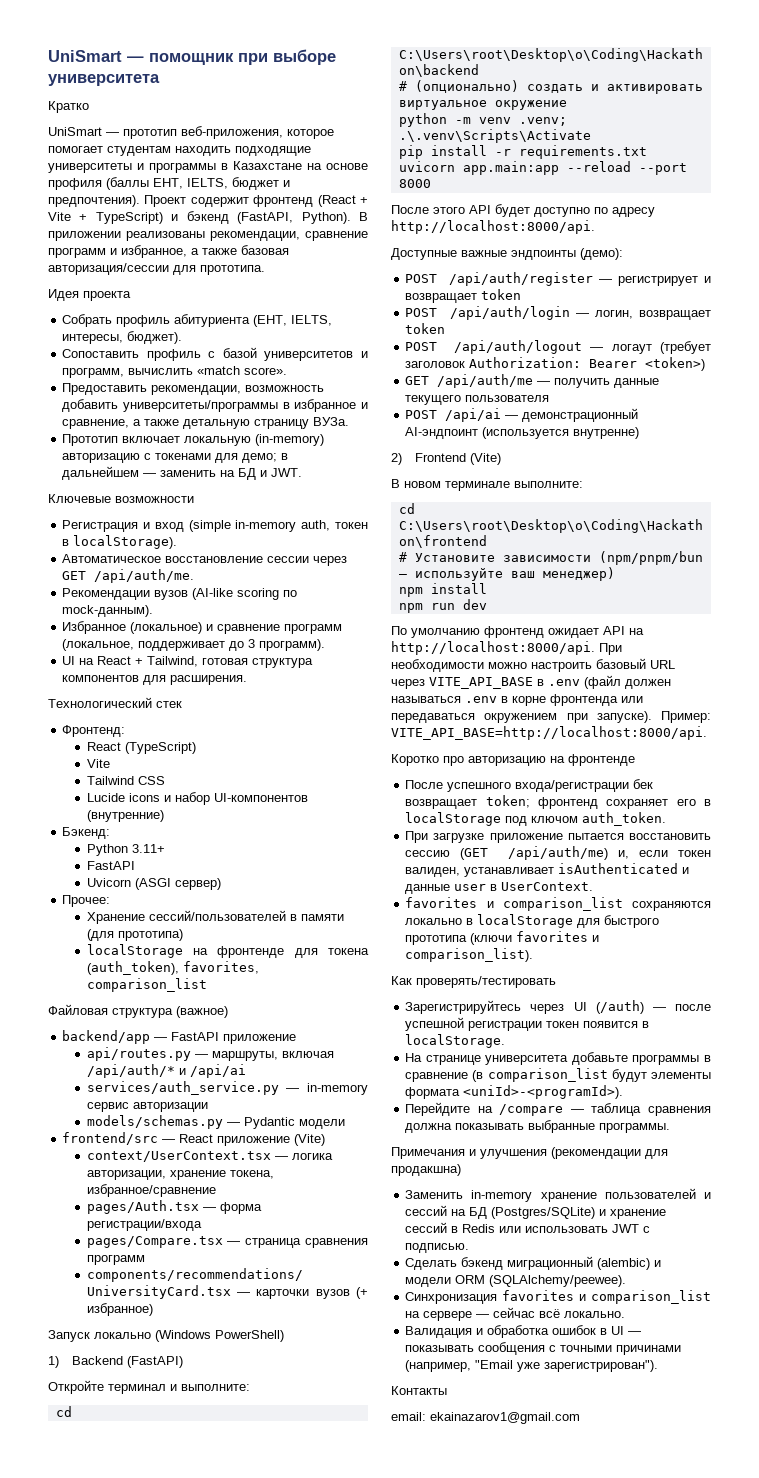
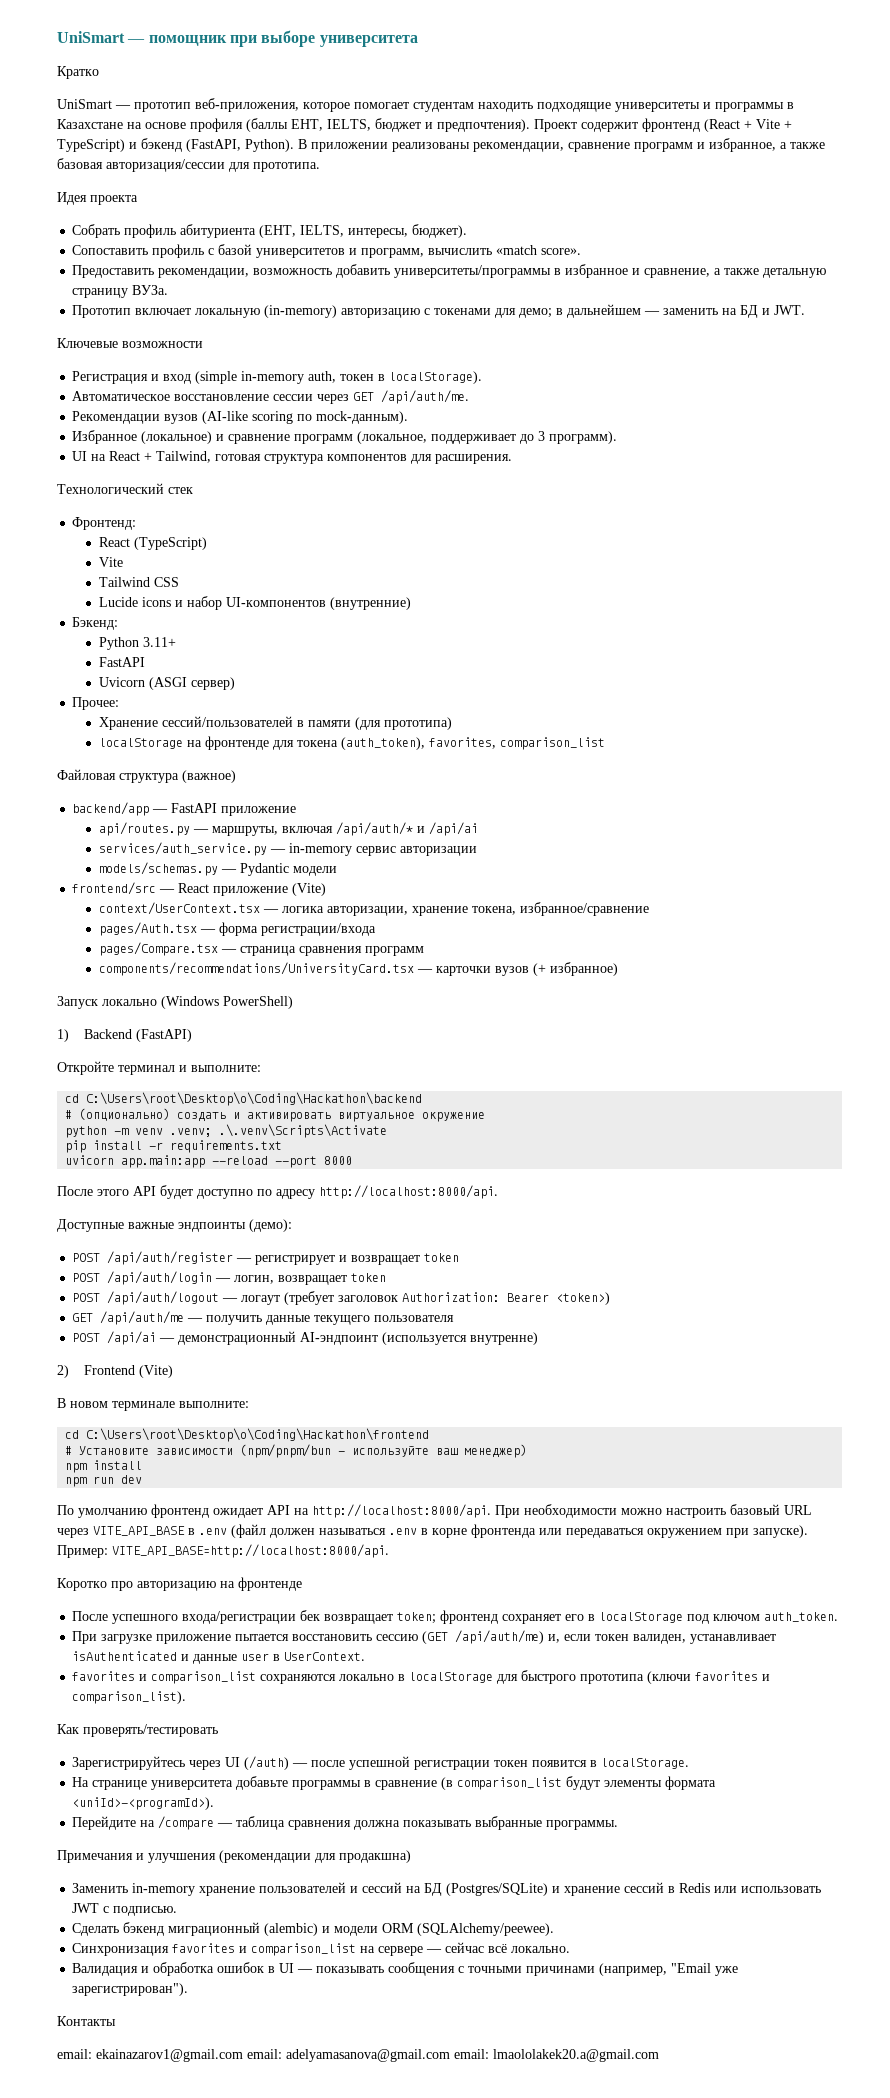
- email: ekainazarov1@gmail.com
+ email: ekainazarov1@gmail.com email: adelyamasanova@gmail.com email: lmaololakek20.a@gmail.com

